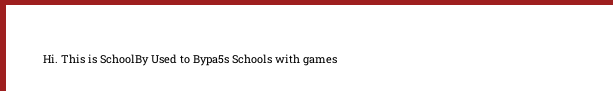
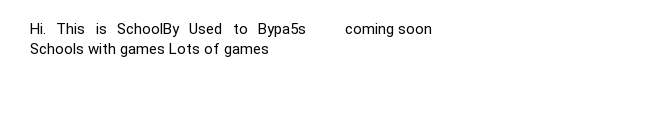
- Hi. This is SchoolBy Used to Bypa5s Schools with games
+ Hi. This is SchoolBy Used to Bypa5s Schools with games Lots of games coming soon

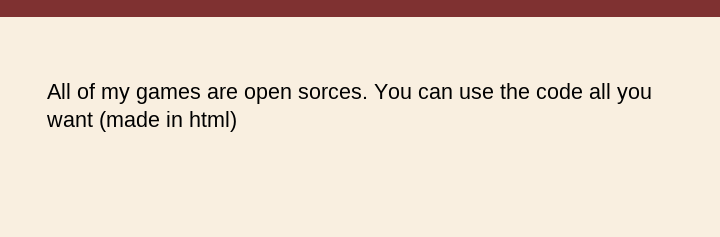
- Hi. This is SchoolBy Used to Bypa5s Schools with games Lots of games coming soon
+ All of my games are open sorces. You can use the code all you want (made in html)

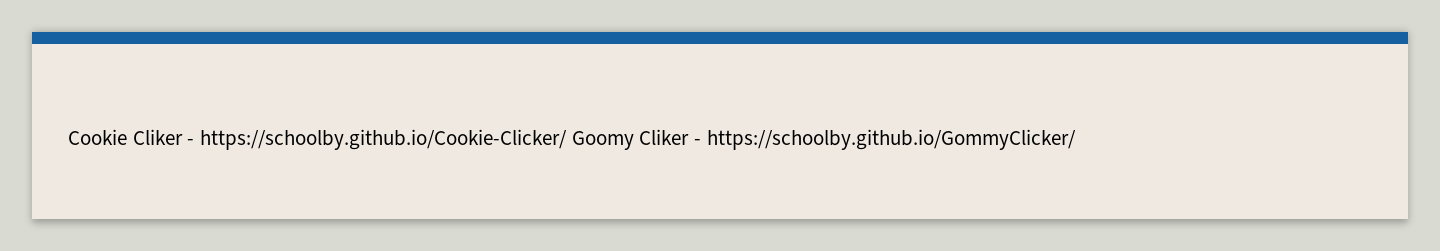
- All of my games are open sorces. You can use the code all you want (made in html)
+ Cookie Cliker - https://schoolby.github.io/Cookie-Clicker/ Goomy Cliker - https://schoolby.github.io/GommyClicker/

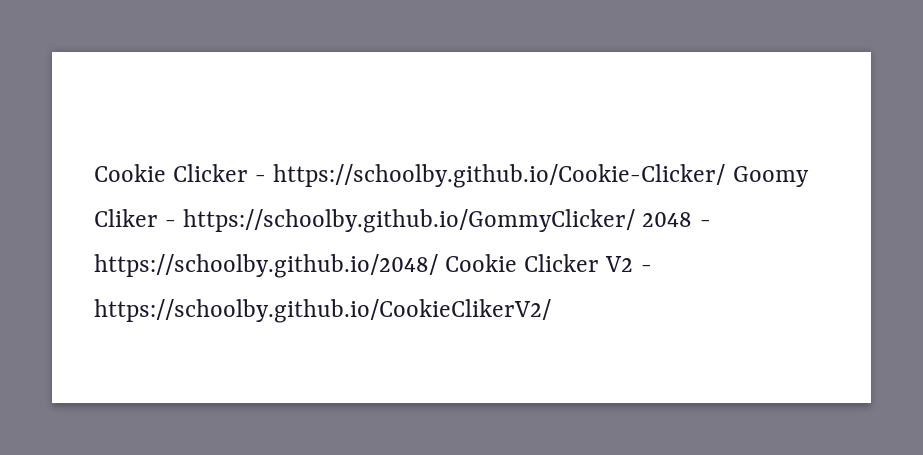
- Cookie Cliker - https://schoolby.github.io/Cookie-Clicker/ Goomy Cliker - https://schoolby.github.io/GommyClicker/
+ Cookie Clicker - https://schoolby.github.io/Cookie-Clicker/ Goomy Cliker - https://schoolby.github.io/GommyClicker/ 2048 - https://schoolby.github.io/2048/ Cookie Clicker V2 - https://schoolby.github.io/CookieClikerV2/

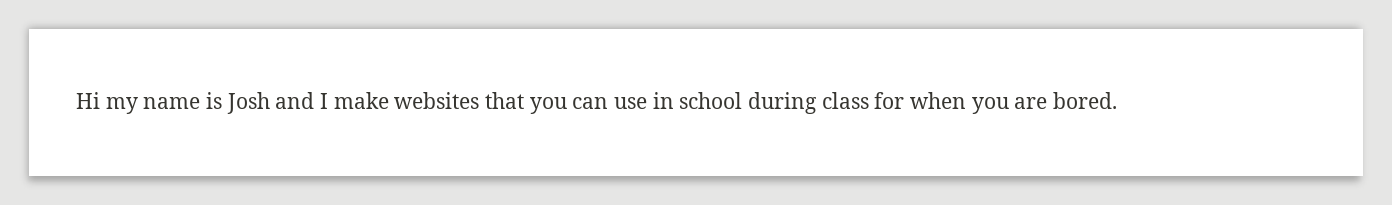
- Cookie Clicker - https://schoolby.github.io/Cookie-Clicker/ Goomy Cliker - https://schoolby.github.io/GommyClicker/ 2048 - https://schoolby.github.io/2048/ Cookie Clicker V2 - https://schoolby.github.io/CookieClikerV2/
+ Hi my name is Josh and I make websites that you can use in school during class for when you are bored.

